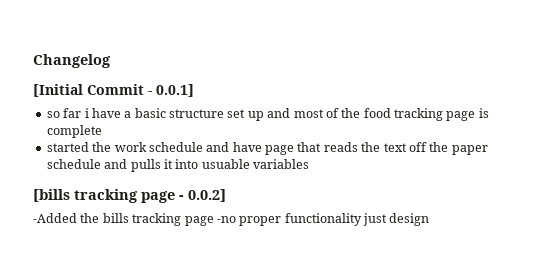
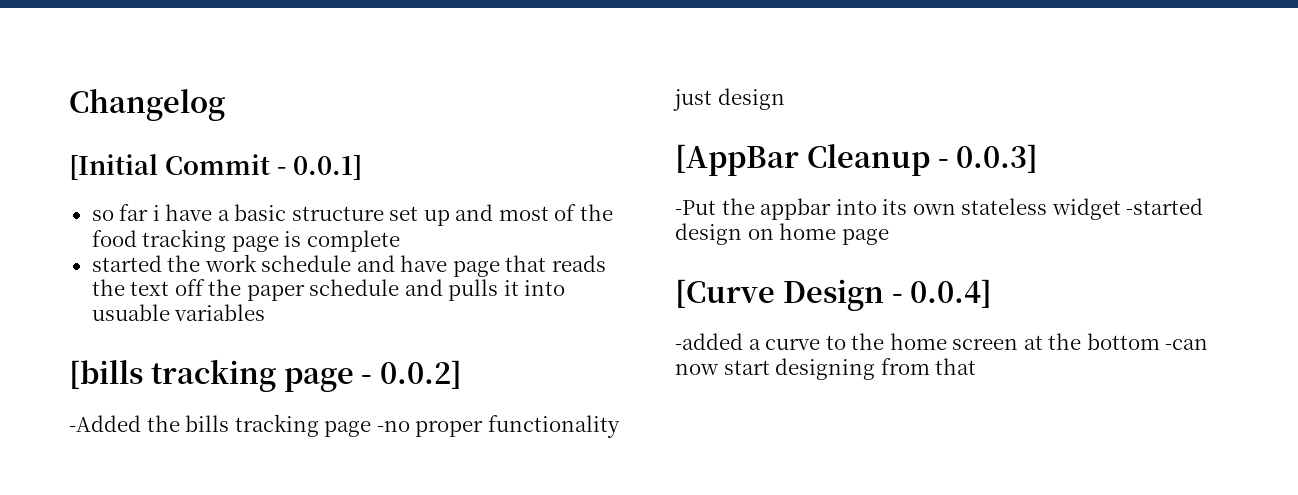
+ [AppBar Cleanup - 0.0.3]
+ -Put the appbar into its own stateless widget -started design on home page
+ [Curve Design - 0.0.4]
+ -added a curve to the home screen at the bottom -can now start designing from that

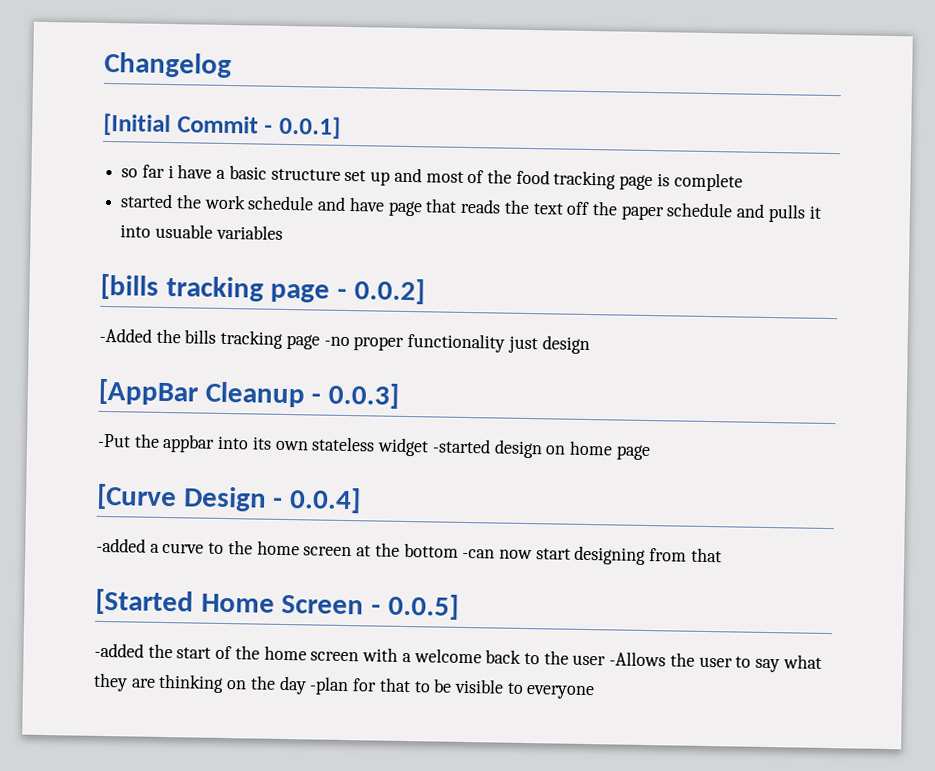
+ [Started Home Screen - 0.0.5]
+ -added the start of the home screen with a welcome back to the user -Allows the user to say what they are thinking on the day -plan for that to be visible to everyone

